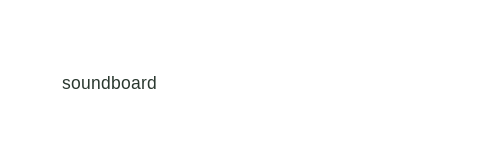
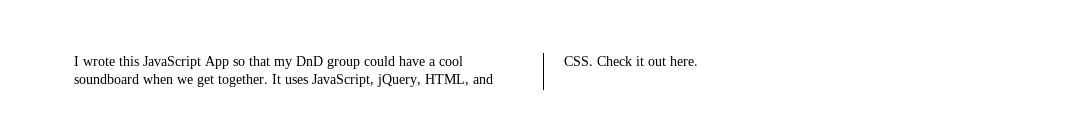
- soundboard
+ I wrote this JavaScript App so that my DnD group could have a cool soundboard when we get together. It uses JavaScript, jQuery, HTML, and CSS. Check it out here.

